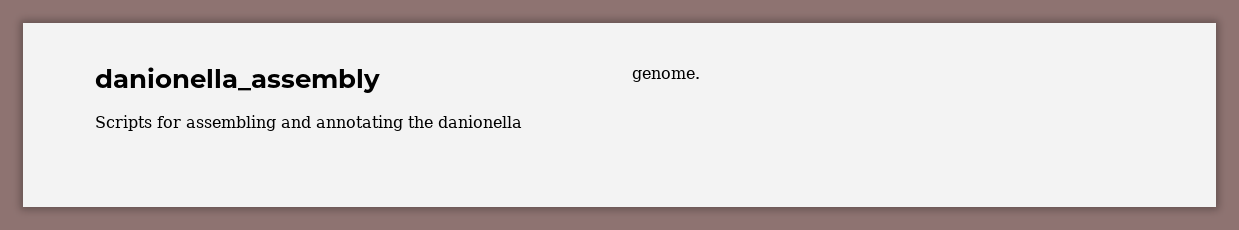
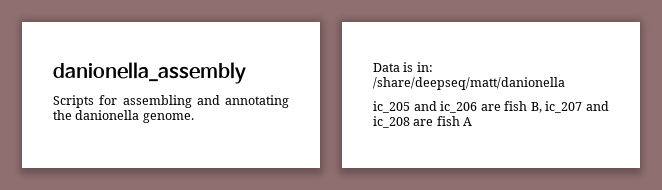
+ Data is in: /share/deepseq/matt/danionella
+ ic_205 and ic_206 are fish B, ic_207 and ic_208 are fish A

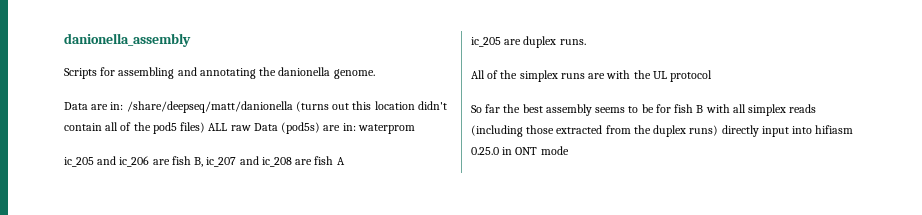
- Data is in: /share/deepseq/matt/danionella
+ Data are in: /share/deepseq/matt/danionella (turns out this location didn't contain all of the pod5 files) ALL raw Data (pod5s) are in: waterprom
+ ic_205 are duplex runs.
+ All of the simplex runs are with the UL protocol
+ So far the best assembly seems to be for fish B with all simplex reads (including those extracted from the duplex runs) directly input into hifiasm 0.25.0 in ONT mode

